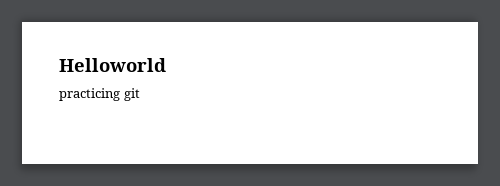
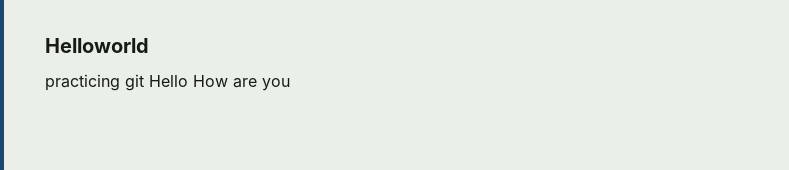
- practicing git
+ practicing git Hello How are you

